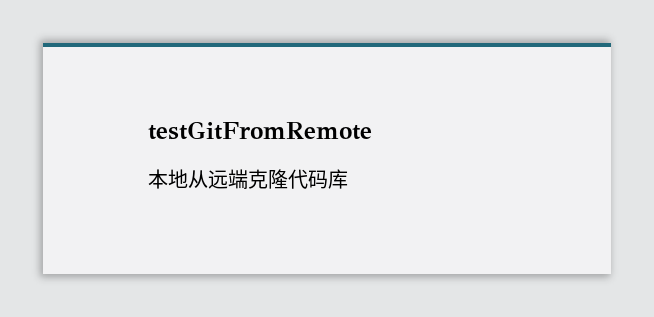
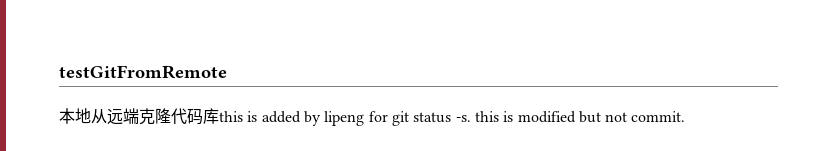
- 本地从远端克隆代码库
+ 本地从远端克隆代码库this is added by lipeng for git status -s. this is modified but not commit.

